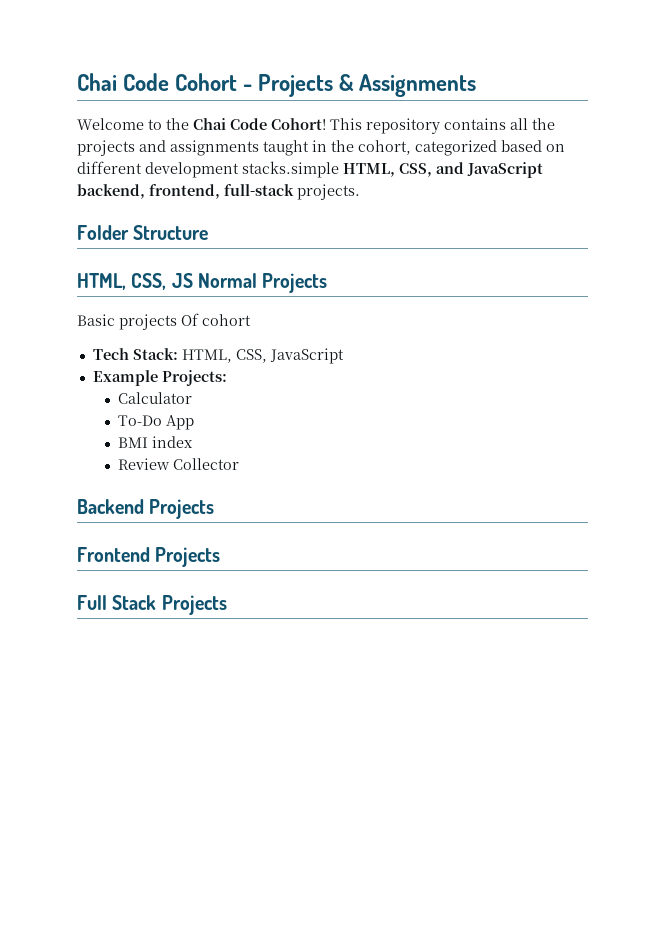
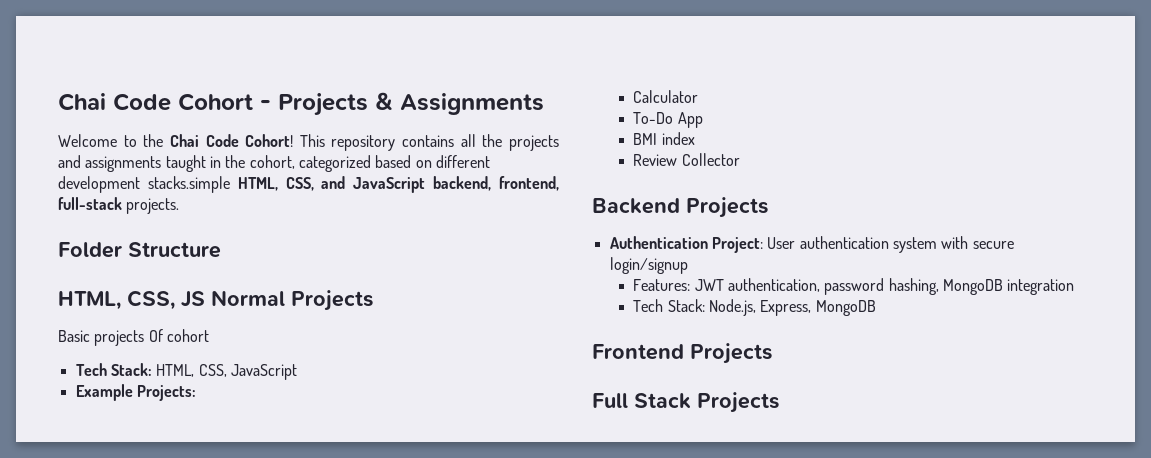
+ Authentication Project: User authentication system with secure login/signup
+ Features: JWT authentication, password hashing, MongoDB integration
+ Tech Stack: Node.js, Express, MongoDB

